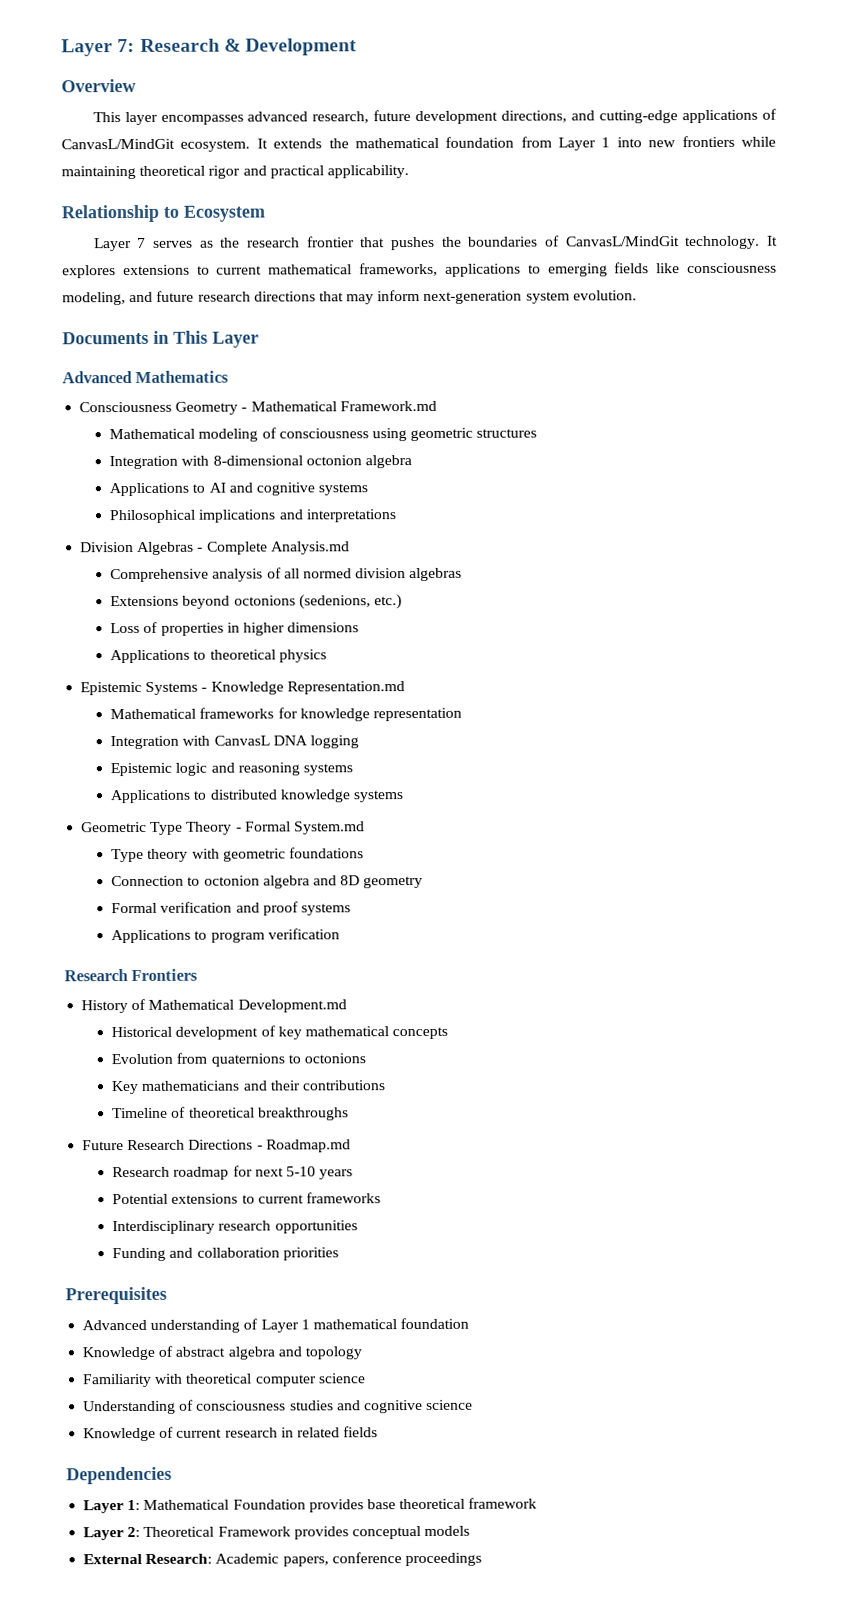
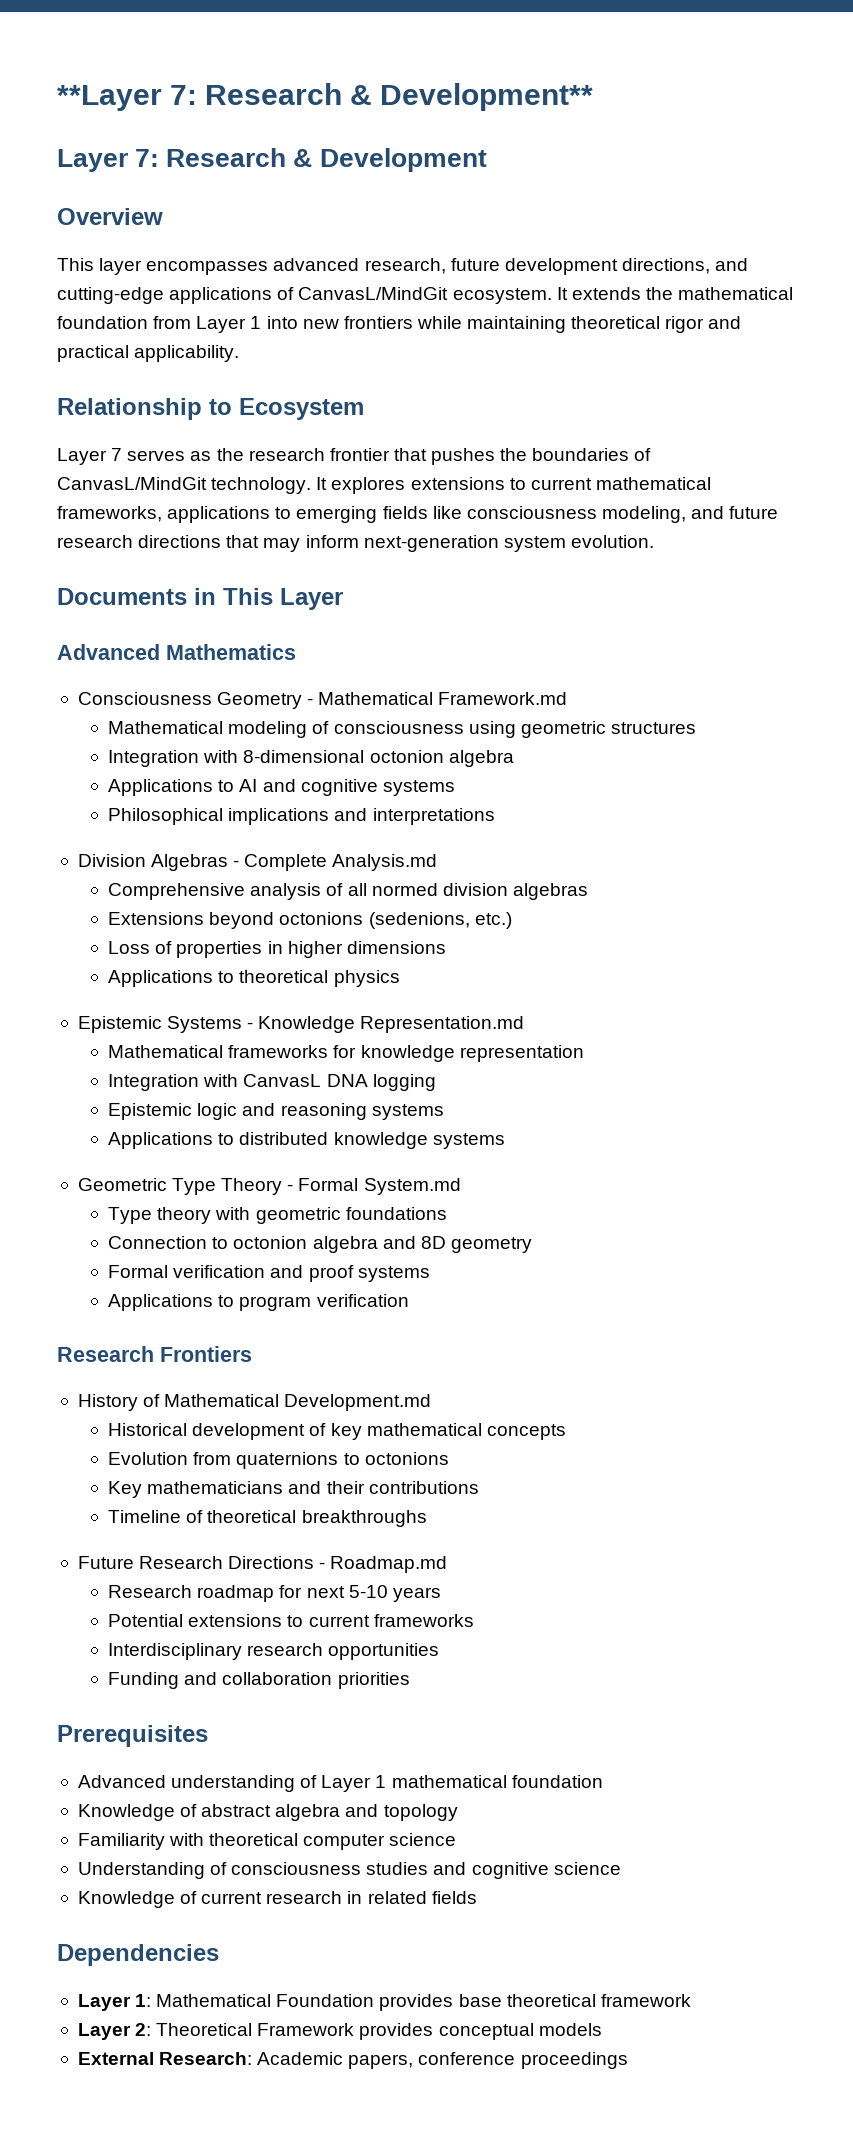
+ **Layer 7: Research & Development**

